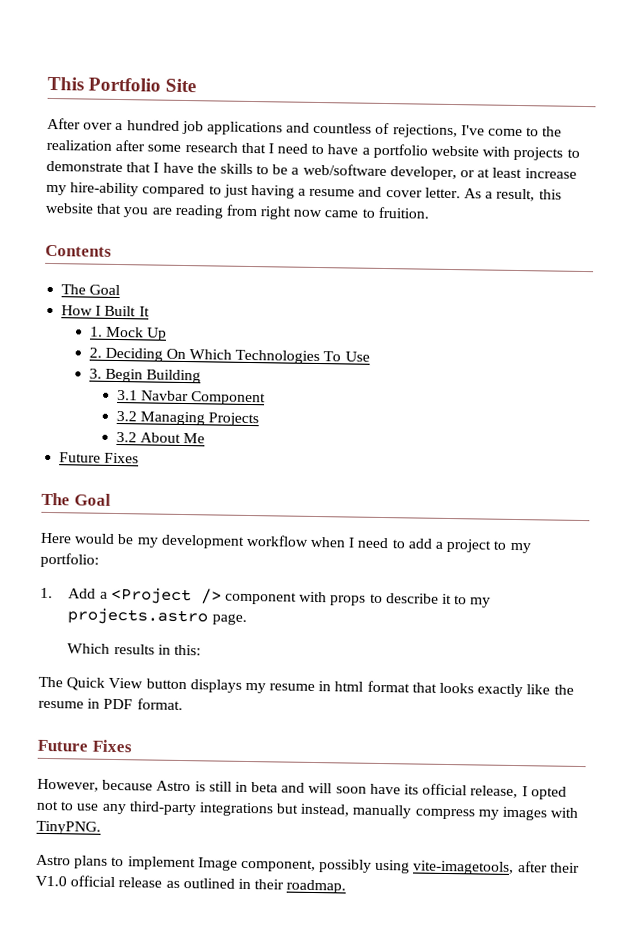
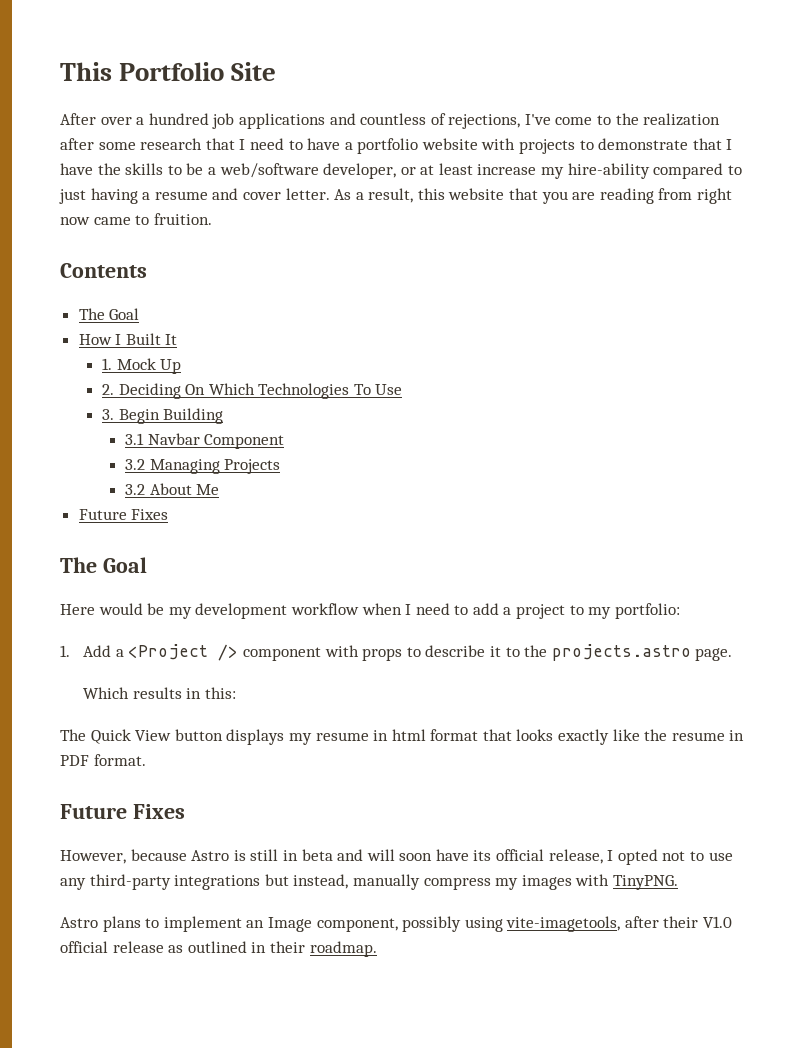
- 1. Add a <Project /> component with props to describe it to my projects.astro page.
+ 1. Add a <Project /> component with props to describe it to the projects.astro page.
- Astro plans to implement Image component, possibly using vite-imagetools, after their V1.0 official release as outlined in their roadmap.
+ Astro plans to implement an Image component, possibly using vite-imagetools, after their V1.0 official release as outlined in their roadmap.

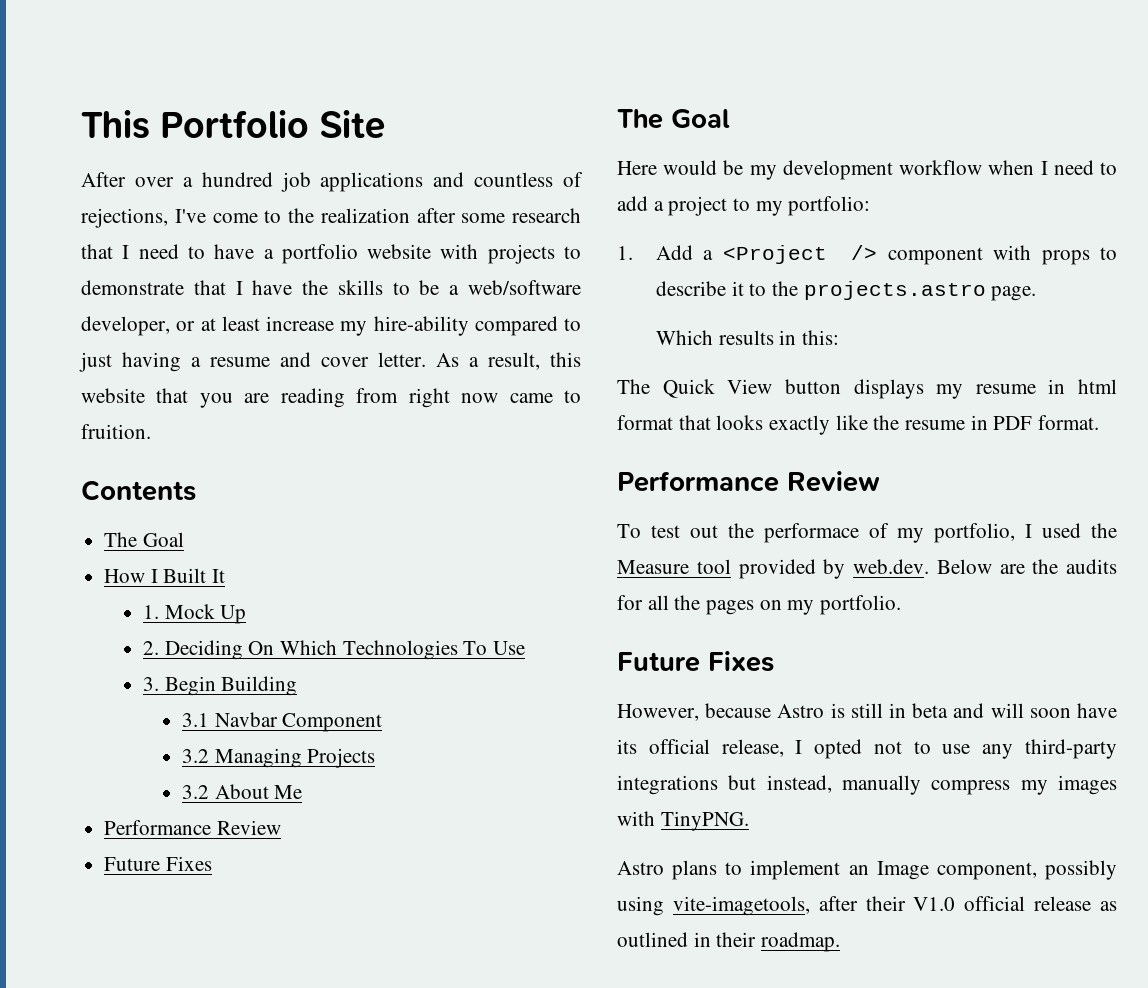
  3.2 About Me
+ Performance Review
  The Quick View button displays my resume in html format that looks exactly like the resume in PDF format.
+ Performance Review
+ To test out the performace of my portfolio, I used the Measure tool provided by web.dev. Below are the audits for all the pages on my portfolio.

